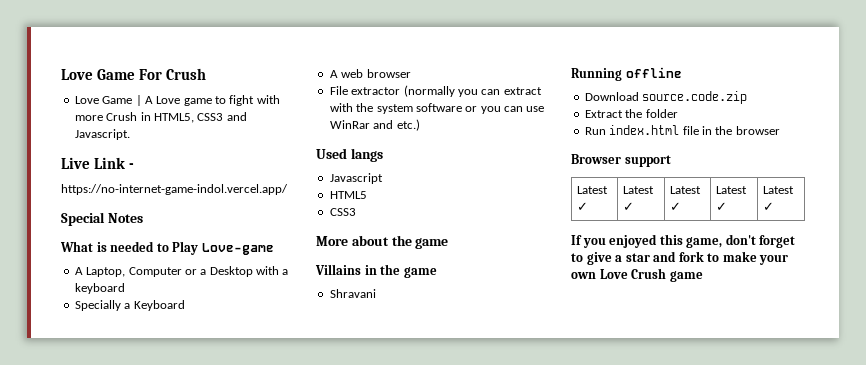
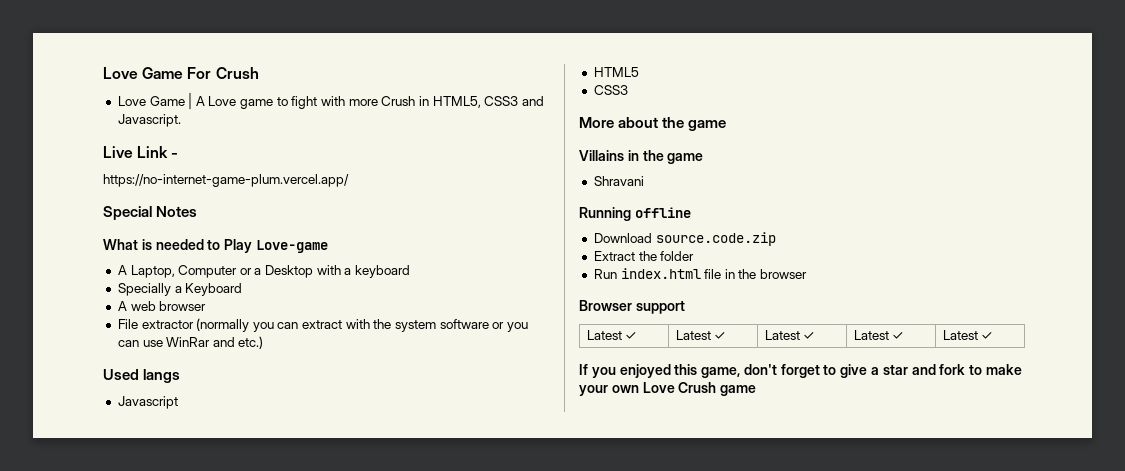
- https://no-internet-game-indol.vercel.app/
+ https://no-internet-game-plum.vercel.app/

